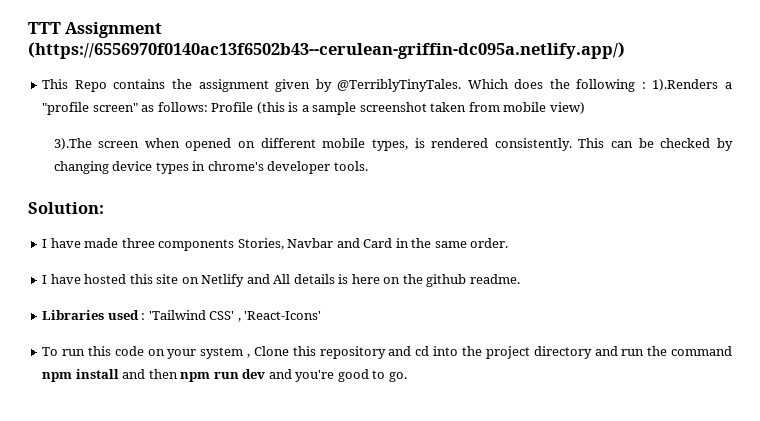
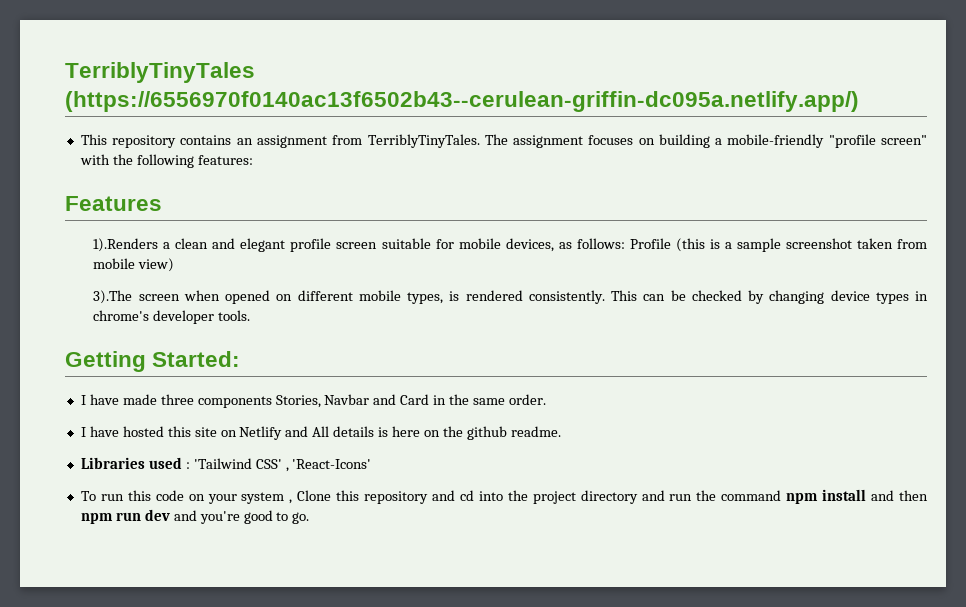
- TTT Assignment (https://6556970f0140ac13f6502b43--cerulean-griffin-dc095a.netlify.app/)
+ TerriblyTinyTales (https://6556970f0140ac13f6502b43--cerulean-griffin-dc095a.netlify.app/)
- This Repo contains the assignment given by @TerriblyTinyTales. Which does the following : 1).Renders a "profile screen" as follows: Profile (this is a sample screenshot taken from mobile view)
+ This repository contains an assignment from TerriblyTinyTales. The assignment focuses on building a mobile-friendly "profile screen" with the following features:
+ Features
+ 1).Renders a clean and elegant profile screen suitable for mobile devices, as follows: Profile (this is a sample screenshot taken from mobile view)
- Solution:
+ Getting Started:

